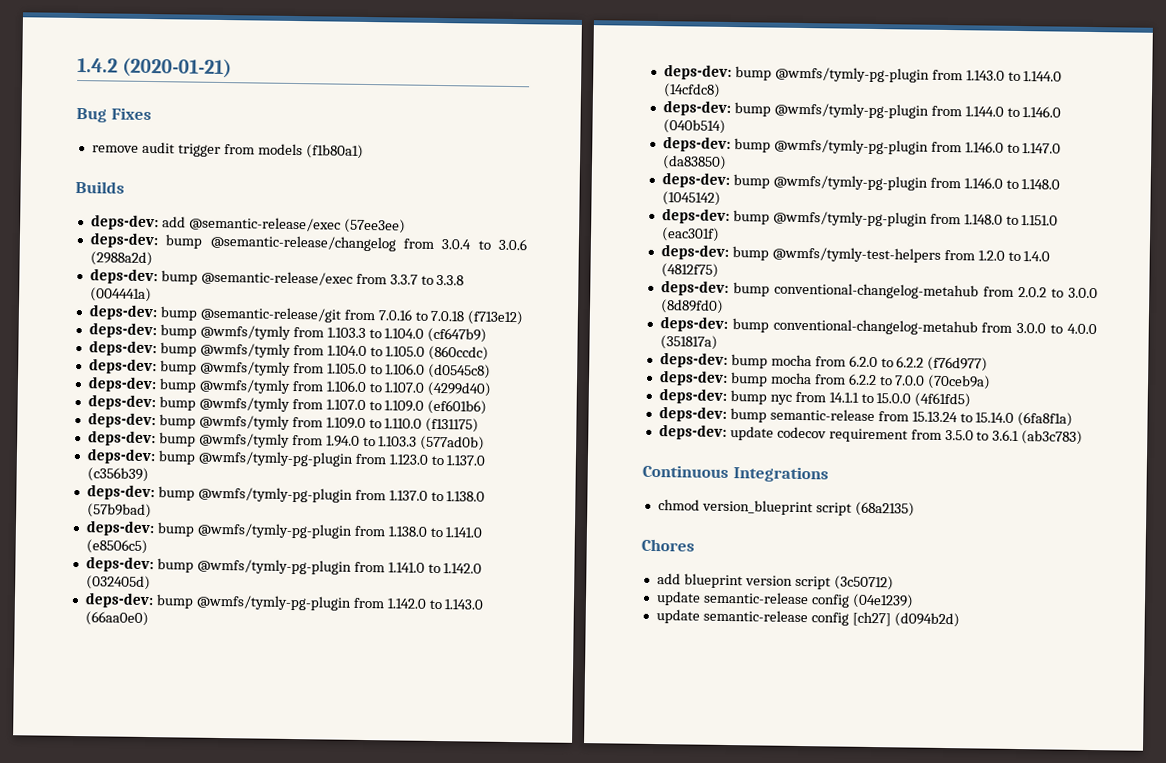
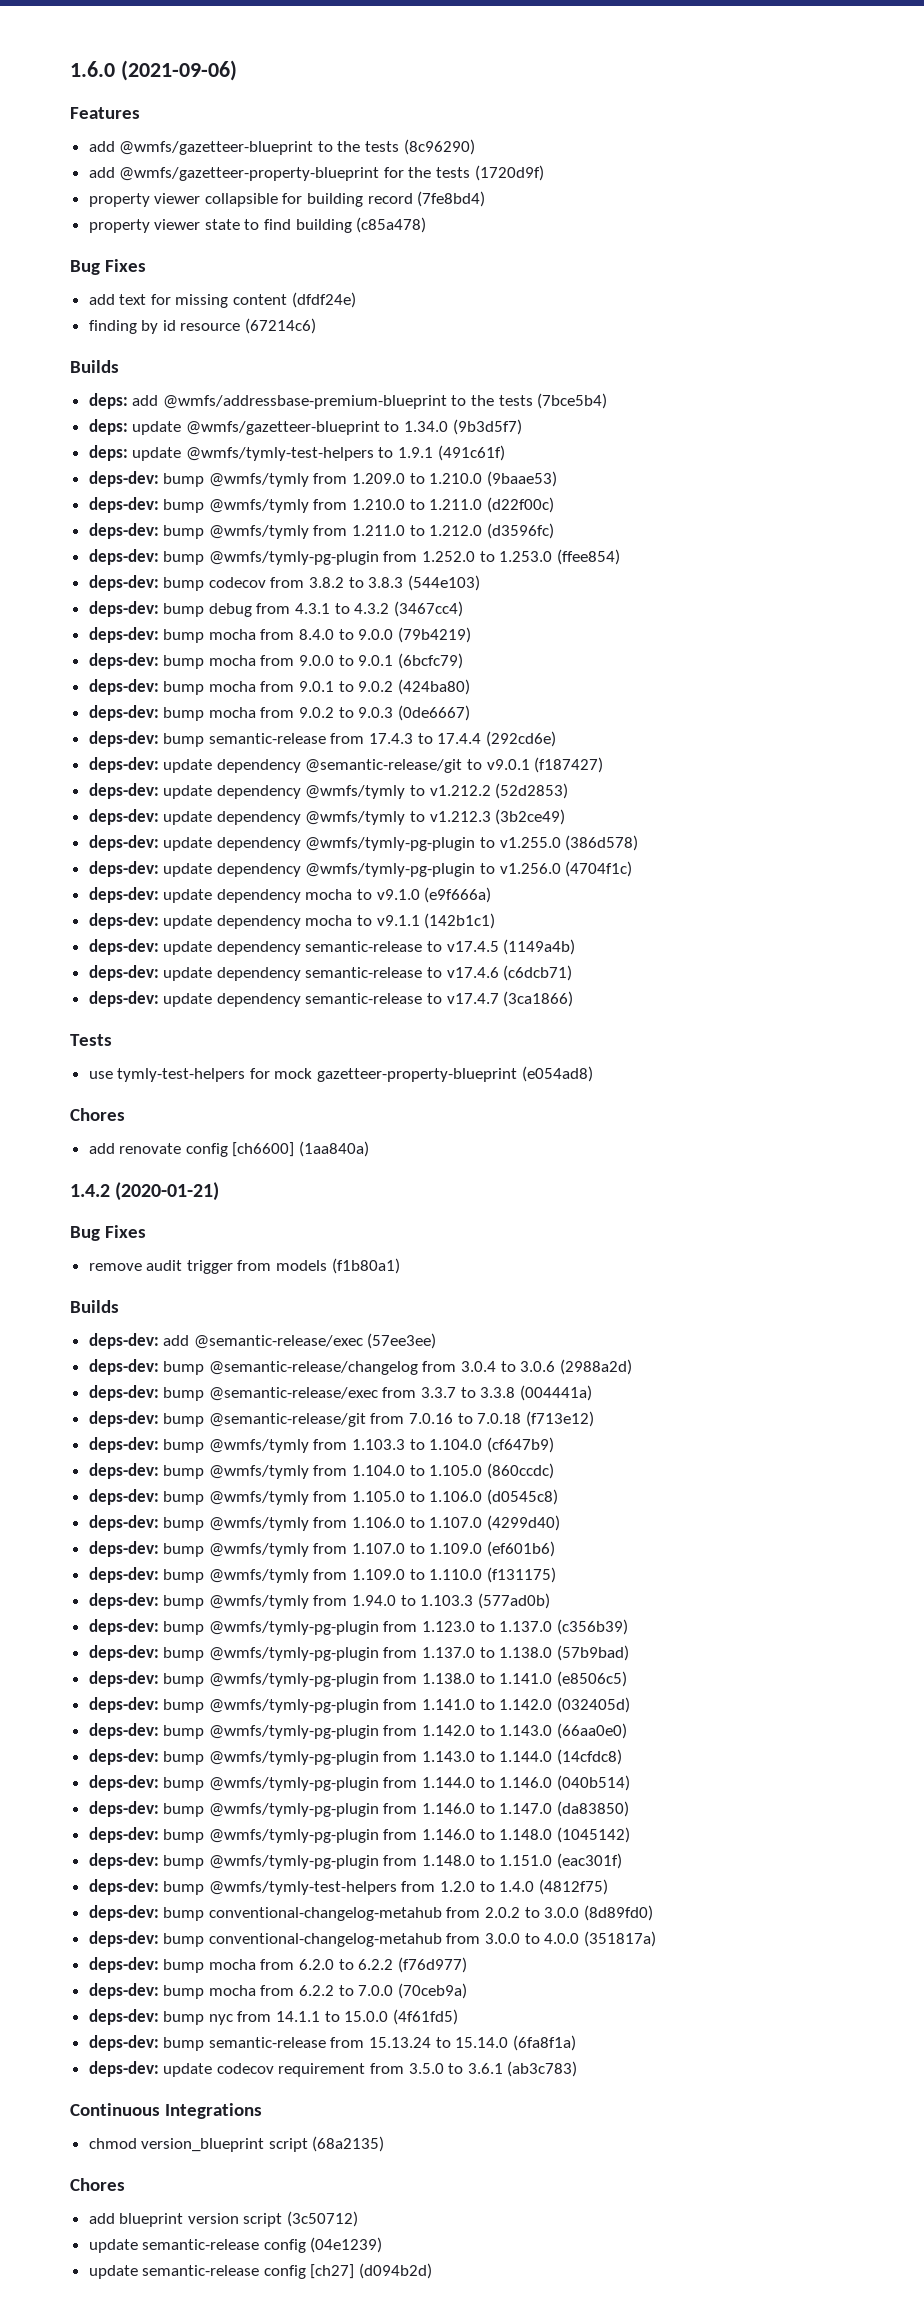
+ 1.6.0 (2021-09-06)
+ Features
+ add @wmfs/gazetteer-blueprint to the tests (8c96290)
+ add @wmfs/gazetteer-property-blueprint for the tests (1720d9f)
+ property viewer collapsible for building record (7fe8bd4)
+ property viewer state to find building (c85a478)
+ Bug Fixes
+ add text for missing content (dfdf24e)
+ finding by id resource (67214c6)
+ Builds
+ deps: add @wmfs/addressbase-premium-blueprint to the tests (7bce5b4)
+ deps: update @wmfs/gazetteer-blueprint to 1.34.0 (9b3d5f7)
+ deps: update @wmfs/tymly-test-helpers to 1.9.1 (491c61f)
+ deps-dev: bump @wmfs/tymly from 1.209.0 to 1.210.0 (9baae53)
+ deps-dev: bump @wmfs/tymly from 1.210.0 to 1.211.0 (d22f00c)
+ deps-dev: bump @wmfs/tymly from 1.211.0 to 1.212.0 (d3596fc)
+ deps-dev: bump @wmfs/tymly-pg-plugin from 1.252.0 to 1.253.0 (ffee854)
+ deps-dev: bump codecov from 3.8.2 to 3.8.3 (544e103)
+ deps-dev: bump debug from 4.3.1 to 4.3.2 (3467cc4)
+ deps-dev: bump mocha from 8.4.0 to 9.0.0 (79b4219)
+ deps-dev: bump mocha from 9.0.0 to 9.0.1 (6bcfc79)
+ deps-dev: bump mocha from 9.0.1 to 9.0.2 (424ba80)
+ deps-dev: bump mocha from 9.0.2 to 9.0.3 (0de6667)
+ deps-dev: bump semantic-release from 17.4.3 to 17.4.4 (292cd6e)
+ deps-dev: update dependency @semantic-release/git to v9.0.1 (f187427)
+ deps-dev: update dependency @wmfs/tymly to v1.212.2 (52d2853)
+ deps-dev: update dependency @wmfs/tymly to v1.212.3 (3b2ce49)
+ deps-dev: update dependency @wmfs/tymly-pg-plugin to v1.255.0 (386d578)
+ deps-dev: update dependency @wmfs/tymly-pg-plugin to v1.256.0 (4704f1c)
+ deps-dev: update dependency mocha to v9.1.0 (e9f666a)
+ deps-dev: update dependency mocha to v9.1.1 (142b1c1)
+ deps-dev: update dependency semantic-release to v17.4.5 (1149a4b)
+ deps-dev: update dependency semantic-release to v17.4.6 (c6dcb71)
+ deps-dev: update dependency semantic-release to v17.4.7 (3ca1866)
+ Tests
+ use tymly-test-helpers for mock gazetteer-property-blueprint (e054ad8)
+ Chores
+ add renovate config [ch6600] (1aa840a)

